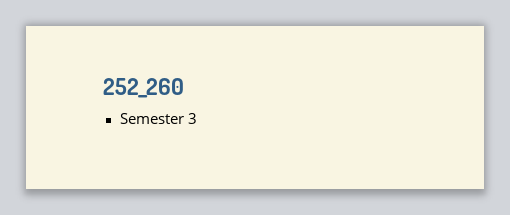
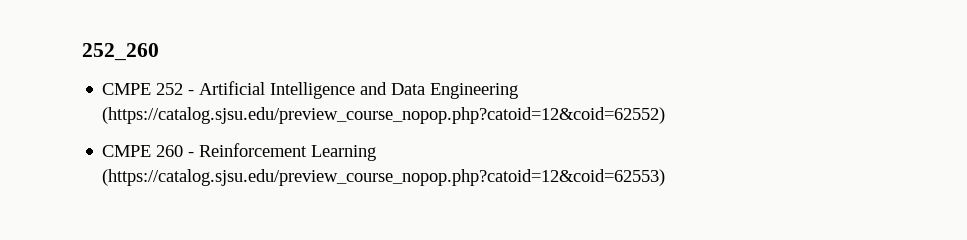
- Semester 3
+ CMPE 252 - Artificial Intelligence and Data Engineering (https://catalog.sjsu.edu/preview_course_nopop.php?catoid=12&coid=62552)
+ CMPE 260 - Reinforcement Learning (https://catalog.sjsu.edu/preview_course_nopop.php?catoid=12&coid=62553)

